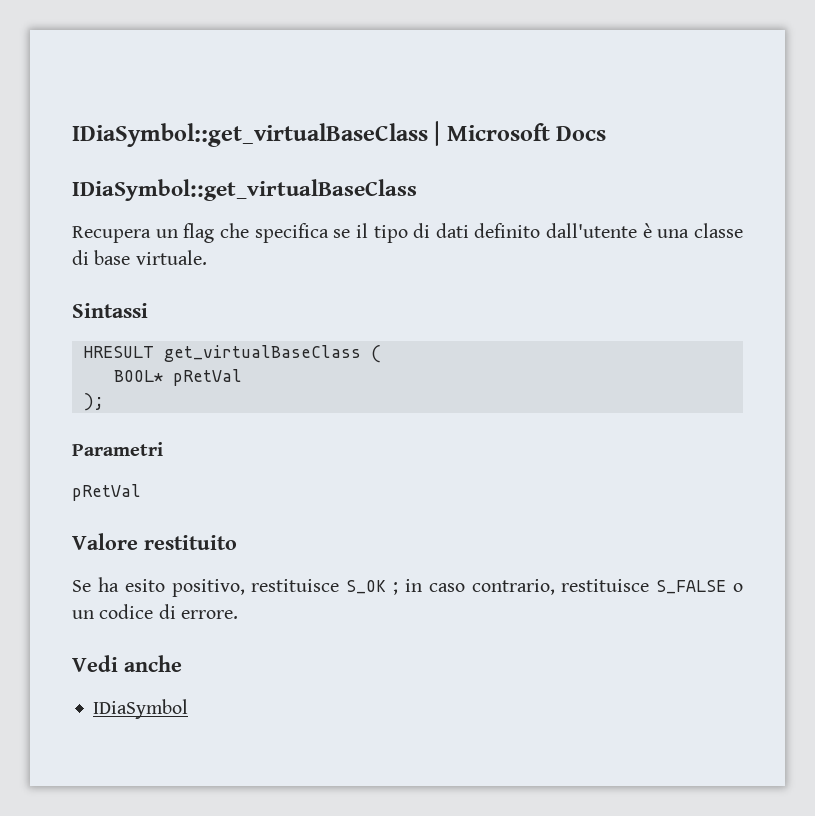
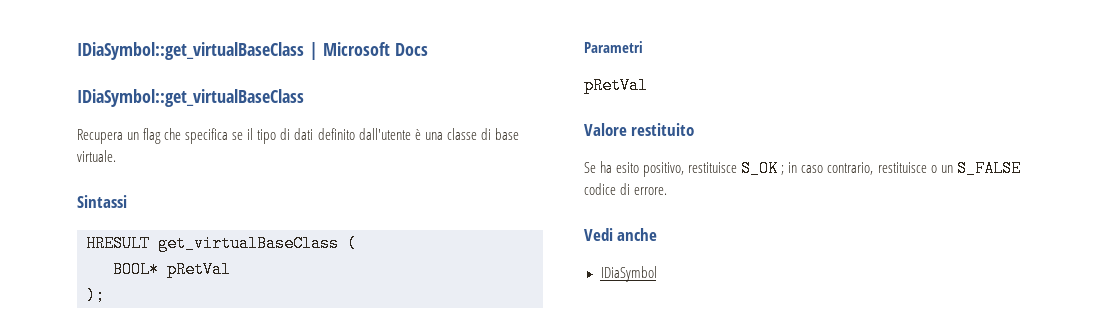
- Se ha esito positivo, restituisce S_OK ; in caso contrario, restituisce S_FALSE o un codice di errore.
+ Se ha esito positivo, restituisce S_OK ; in caso contrario, restituisce o un S_FALSE codice di errore.

